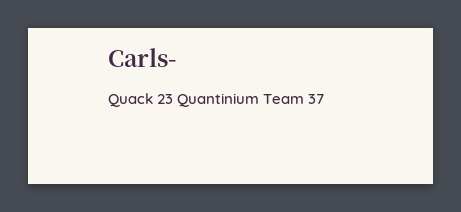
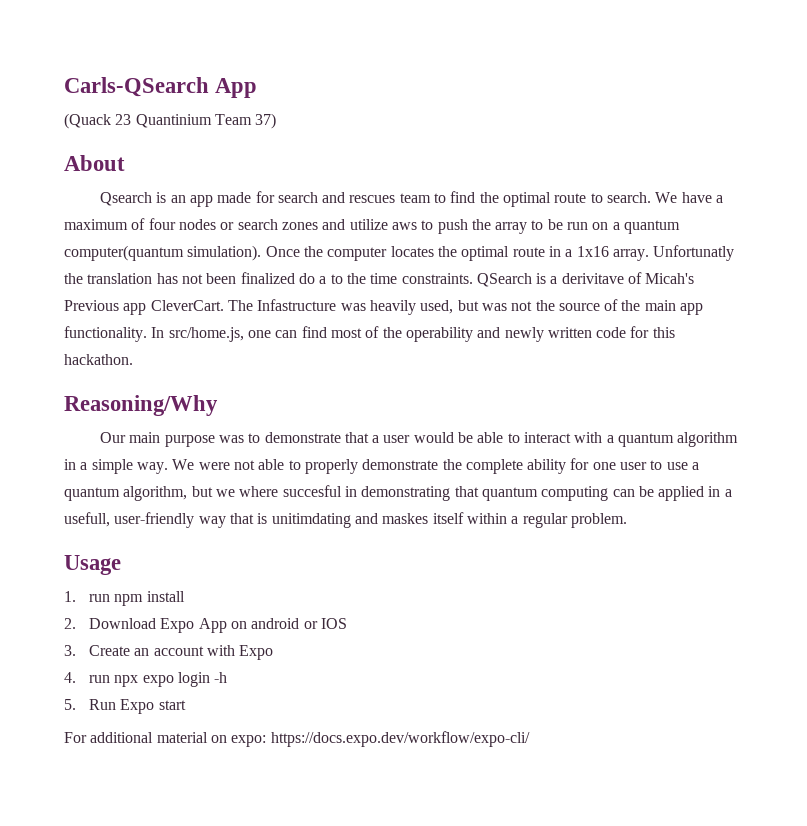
- Carls-
- Quack 23 Quantinium Team 37
+ Carls-QSearch App
+ (Quack 23 Quantinium Team 37)
+ About
+ Qsearch is an app made for search and rescues team to find the optimal route to search. We have a maximum of four nodes or search zones and utilize aws to push the array to be run on a quantum computer(quantum simulation). Once the computer locates the optimal route in a 1x16 array. Unfortunatly the translation has not been finalized do a to the time constraints. QSearch is a derivitave of Micah's Previous app CleverCart. The Infastructure was heavily used, but was not the source of the main app functionality. In src/home.js, one can find most of the operability and newly written code for this hackathon.
+ Reasoning/Why
+ Our main purpose was to demonstrate that a user would be able to interact with a quantum algorithm in a simple way. We were not able to properly demonstrate the complete ability for one user to use a quantum algorithm, but we where succesful in demonstrating that quantum computing can be applied in a usefull, user-friendly way that is unitimdating and maskes itself within a regular problem.
+ Usage
+ 1. run npm install
+ 2. Download Expo App on android or IOS
+ 3. Create an account with Expo
+ 4. run npx expo login -h
+ 5. Run Expo start
+ For additional material on expo: https://docs.expo.dev/workflow/expo-cli/

